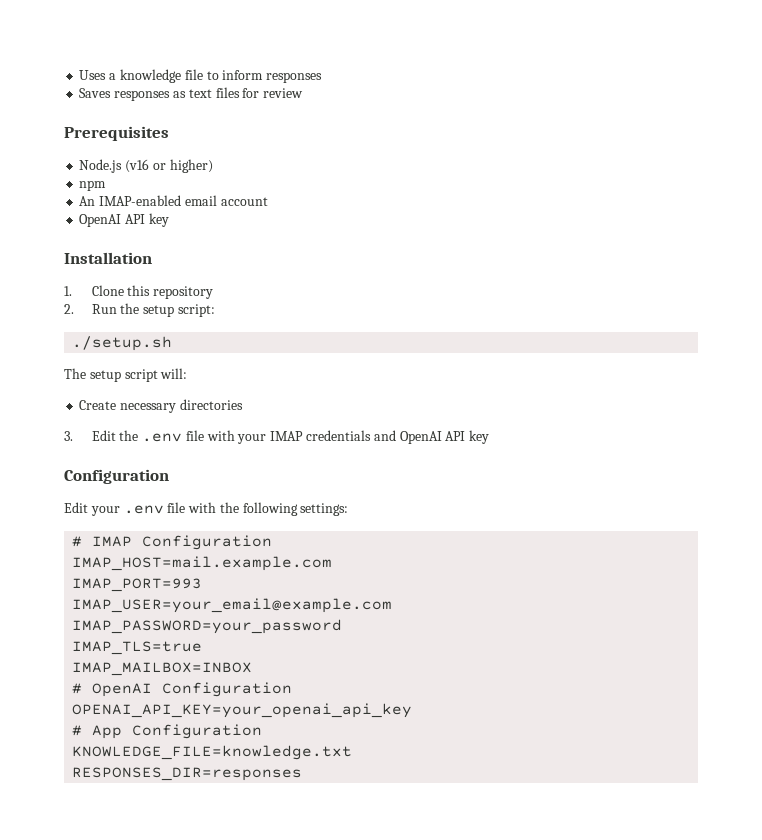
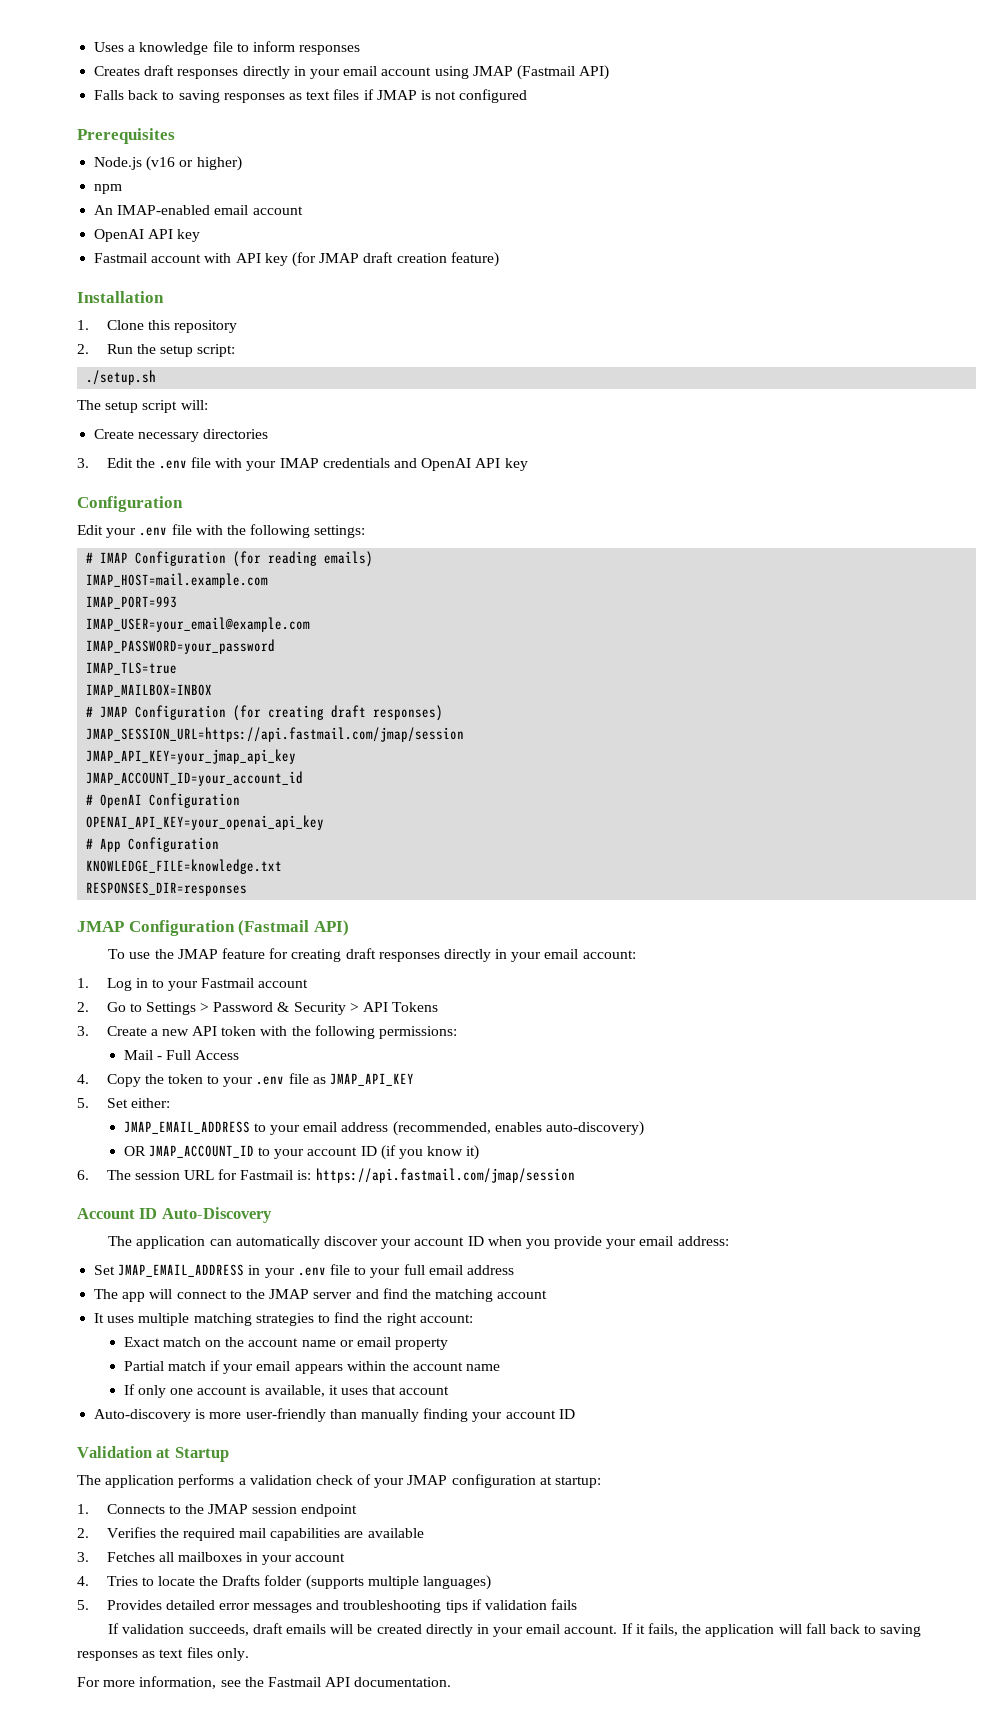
- Saves responses as text files for review
+ Creates draft responses directly in your email account using JMAP (Fastmail API)
+ Falls back to saving responses as text files if JMAP is not configured
+ Fastmail account with API key (for JMAP draft creation feature)
- # IMAP Configuration
+ # IMAP Configuration (for reading emails)
+ # JMAP Configuration (for creating draft responses)
+ JMAP_SESSION_URL=https://api.fastmail.com/jmap/session
+ JMAP_API_KEY=your_jmap_api_key
+ JMAP_ACCOUNT_ID=your_account_id
+ JMAP Configuration (Fastmail API)
+ To use the JMAP feature for creating draft responses directly in your email account:
+ 1. Log in to your Fastmail account
+ 2. Go to Settings > Password & Security > API Tokens
+ 3. Create a new API token with the following permissions:
+ Mail - Full Access
+ 4. Copy the token to your .env file as JMAP_API_KEY
+ 5. Set either:
+ JMAP_EMAIL_ADDRESS to your email address (recommended, enables auto-discovery)
+ OR JMAP_ACCOUNT_ID to your account ID (if you know it)
+ 6. The session URL for Fastmail is: https://api.fastmail.com/jmap/session
+ Account ID Auto-Discovery
+ The application can automatically discover your account ID when you provide your email address:
+ Set JMAP_EMAIL_ADDRESS in your .env file to your full email address
+ The app will connect to the JMAP server and find the matching account
+ It uses multiple matching strategies to find the right account:
+ Exact match on the account name or email property
+ Partial match if your email appears within the account name
+ If only one account is available, it uses that account
+ Auto-discovery is more user-friendly than manually finding your account ID
+ Validation at Startup
+ The application performs a validation check of your JMAP configuration at startup:
+ 1. Connects to the JMAP session endpoint
+ 2. Verifies the required mail capabilities are available
+ 3. Fetches all mailboxes in your account
+ 4. Tries to locate the Drafts folder (supports multiple languages)
+ 5. Provides detailed error messages and troubleshooting tips if validation fails
+ If validation succeeds, draft emails will be created directly in your email account. If it fails, the application will fall back to saving responses as text files only.
+ For more information, see the Fastmail API documentation.

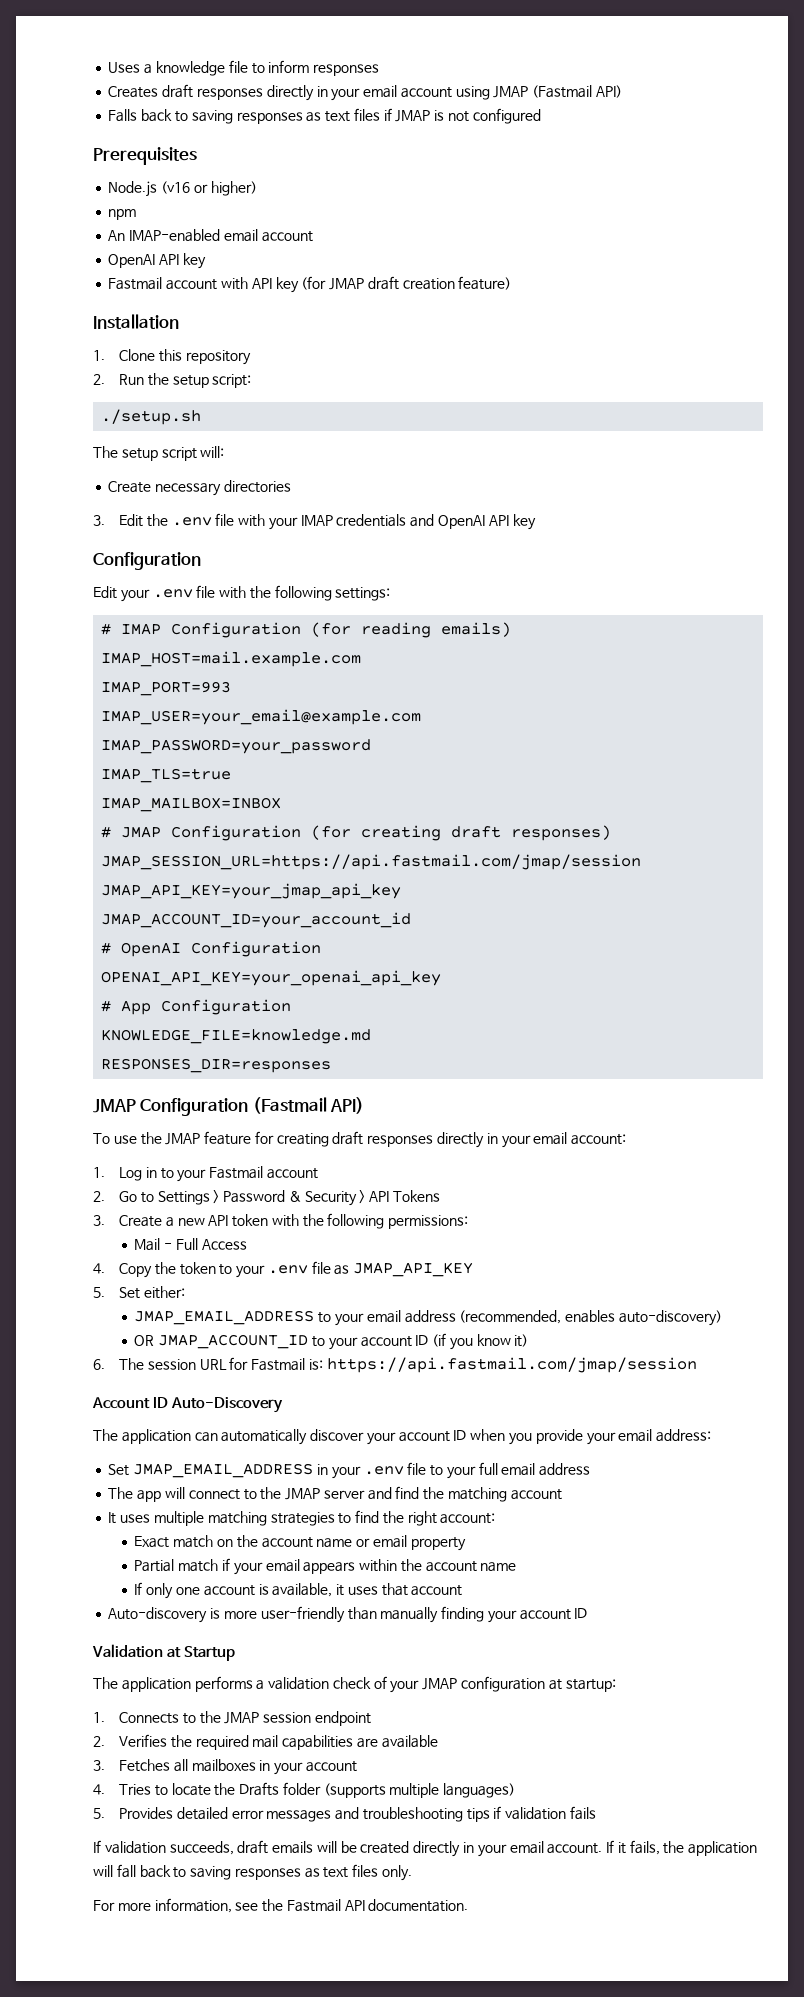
- KNOWLEDGE_FILE=knowledge.txt
+ KNOWLEDGE_FILE=knowledge.md

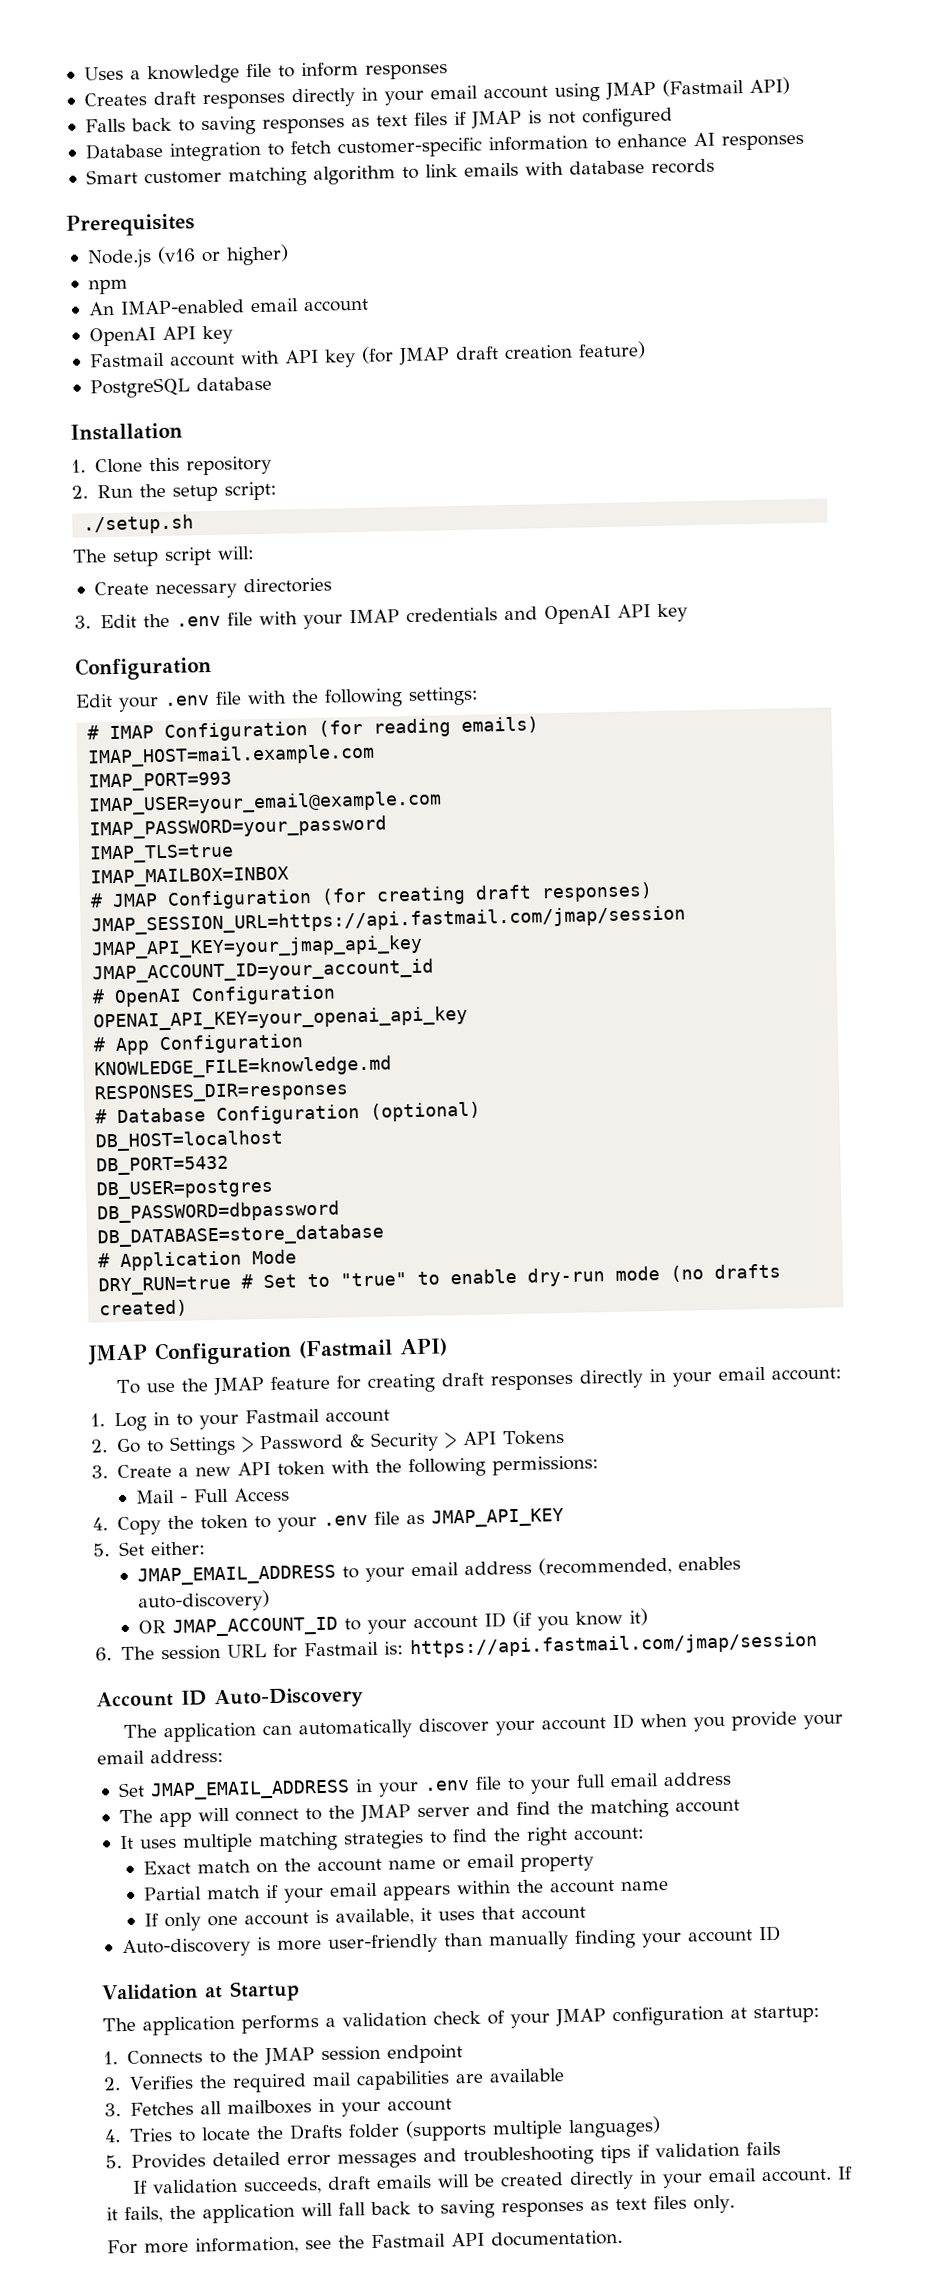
+ Database integration to fetch customer-specific information to enhance AI responses
+ Smart customer matching algorithm to link emails with database records
+ PostgreSQL database
+ # Database Configuration (optional)
+ DB_HOST=localhost
+ DB_PORT=5432
+ DB_USER=postgres
+ DB_PASSWORD=dbpassword
+ DB_DATABASE=store_database
+ # Application Mode
+ DRY_RUN=true # Set to "true" to enable dry-run mode (no drafts created)

